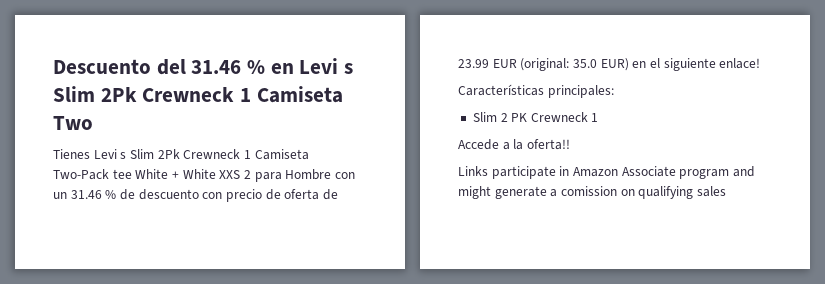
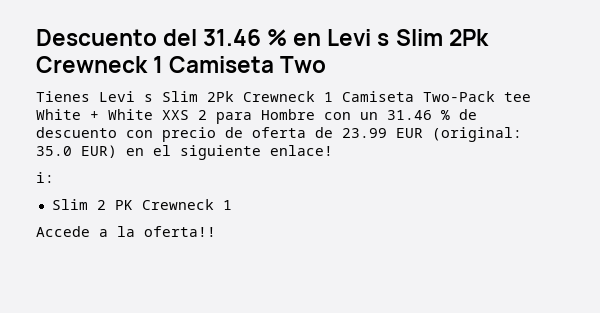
- Características principales:
+ ℹ:
- Links participate in Amazon Associate program and might generate a comission on qualifying sales

